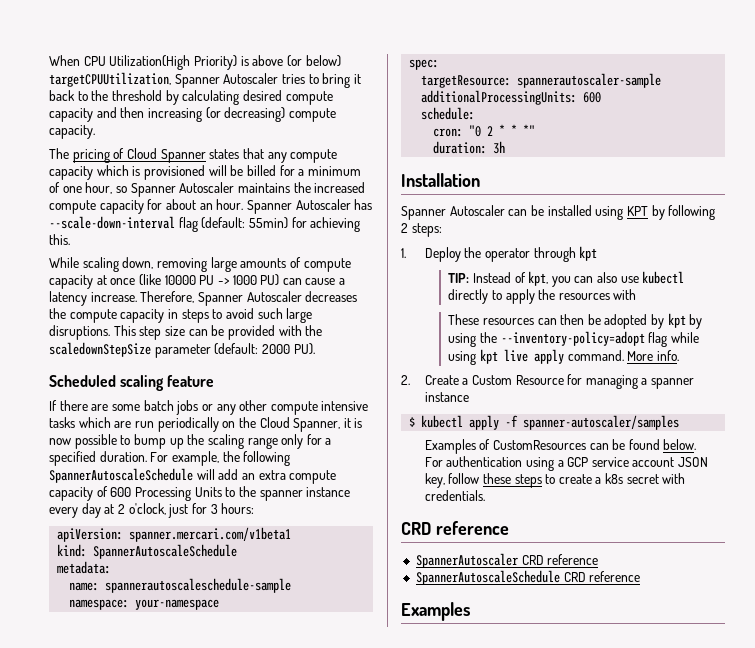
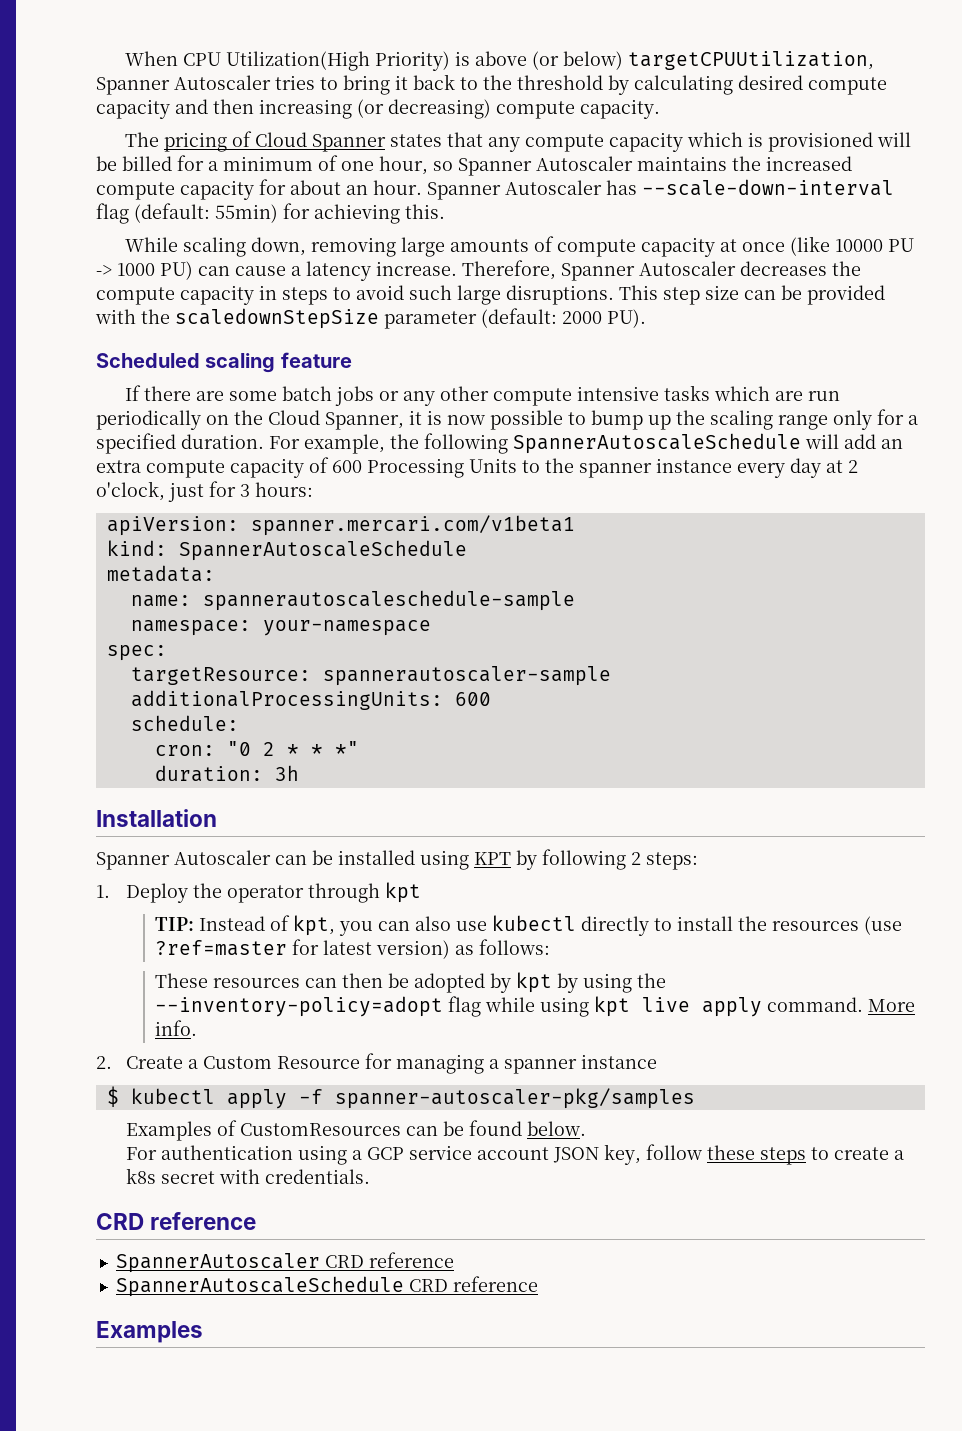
- TIP: Instead of kpt, you can also use kubectl directly to apply the resources with
+ TIP: Instead of kpt, you can also use kubectl directly to install the resources (use ?ref=master for latest version) as follows:
- $ kubectl apply -f spanner-autoscaler/samples
+ $ kubectl apply -f spanner-autoscaler-pkg/samples

